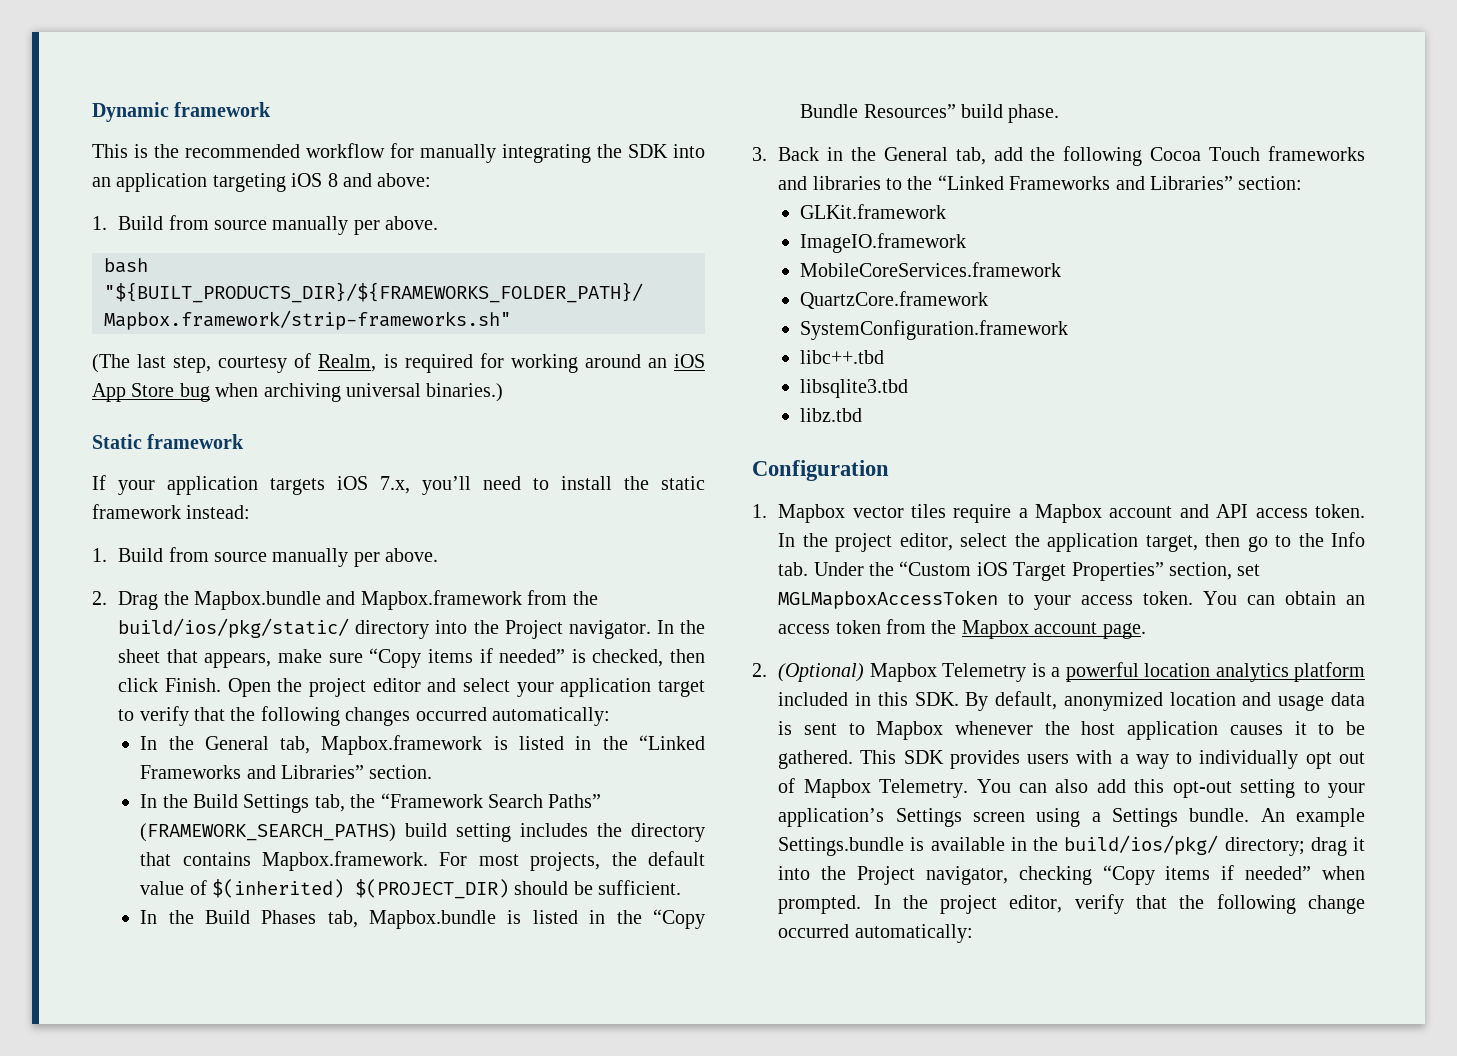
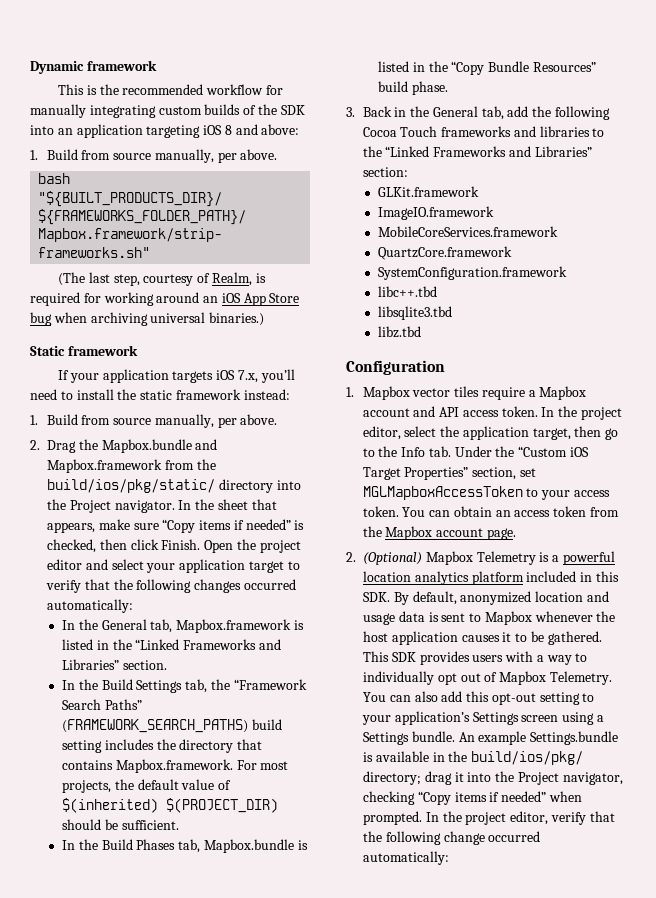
- This is the recommended workflow for manually integrating the SDK into an application targeting iOS 8 and above:
- 1. Build from source manually per above.
+ This is the recommended workflow for manually integrating custom builds of the SDK into an application targeting iOS 8 and above:
+ 1. Build from source manually, per above.
  If your application targets iOS 7.x, you’ll need to install the static framework instead:
- 1. Build from source manually per above.
+ 1. Build from source manually, per above.

